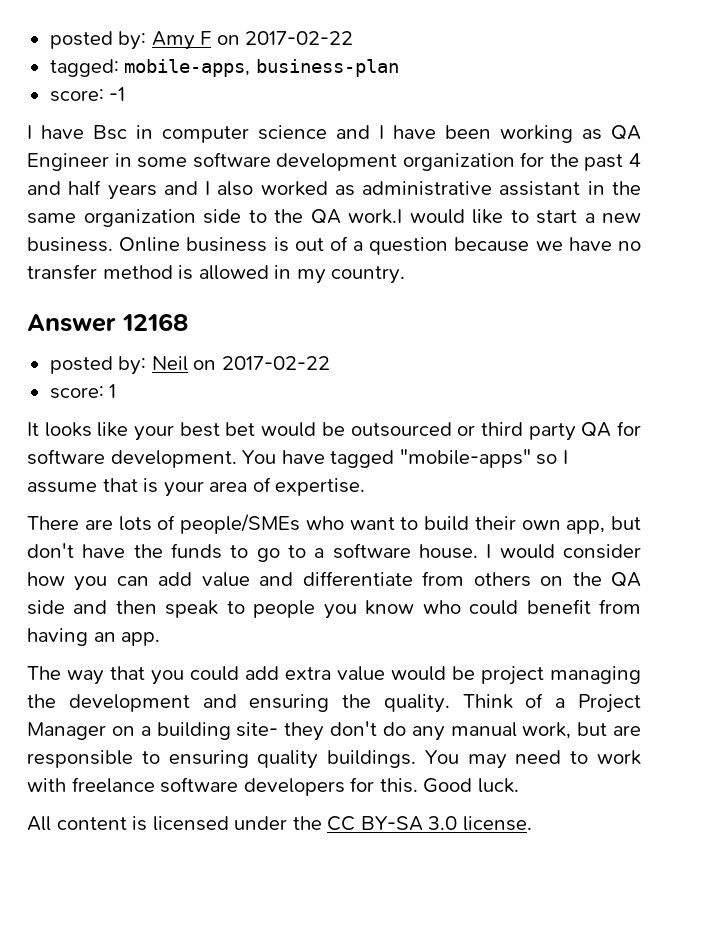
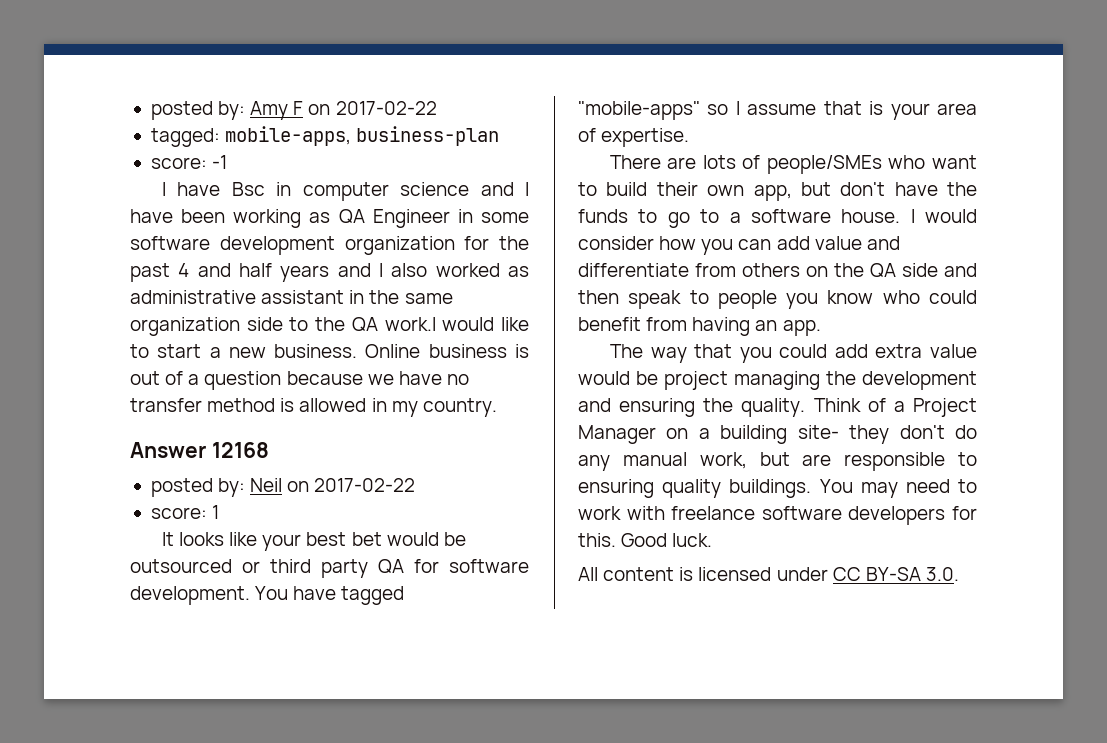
- All content is licensed under the CC BY-SA 3.0 license.
+ All content is licensed under CC BY-SA 3.0.

